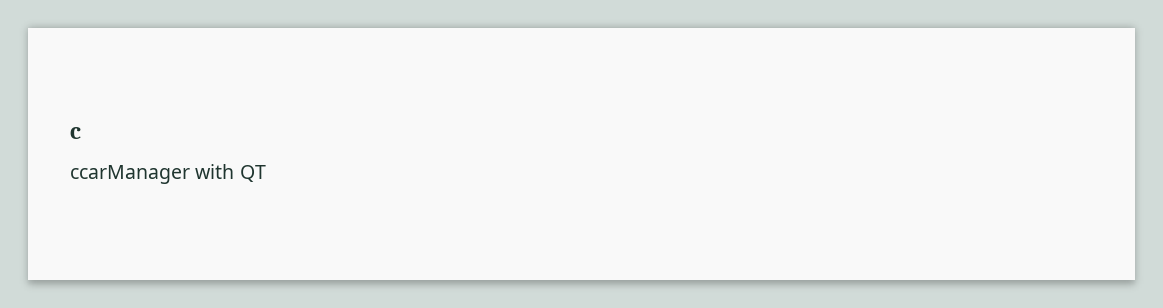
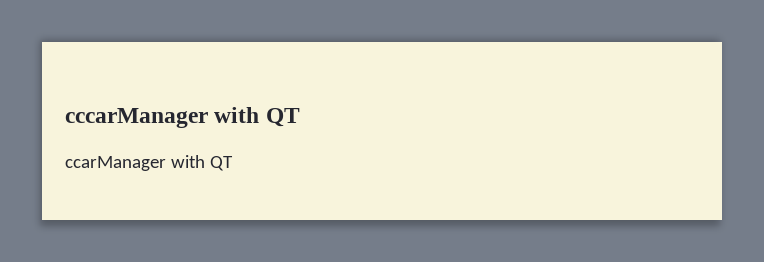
- c
+ cccarManager with QT

